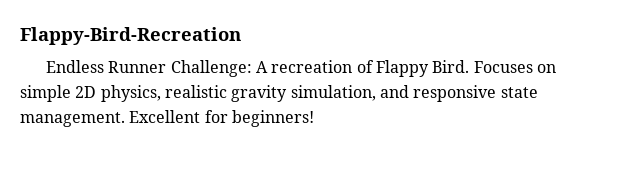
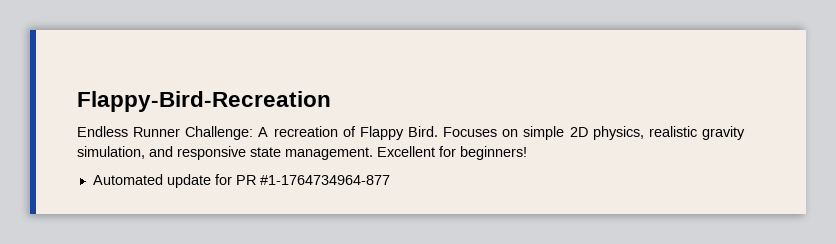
+ Automated update for PR #1-1764734964-877

